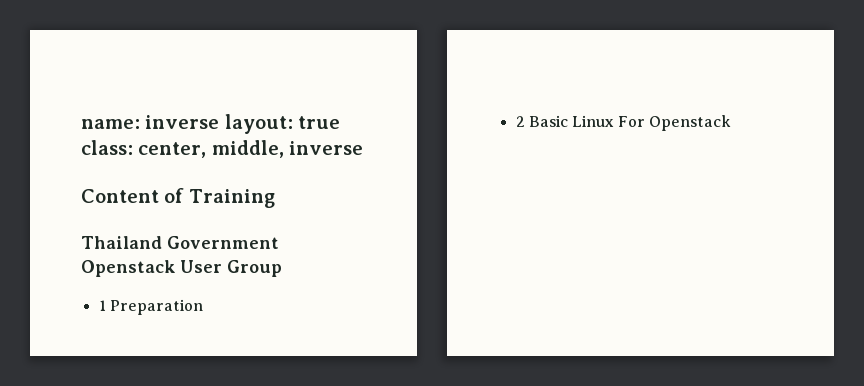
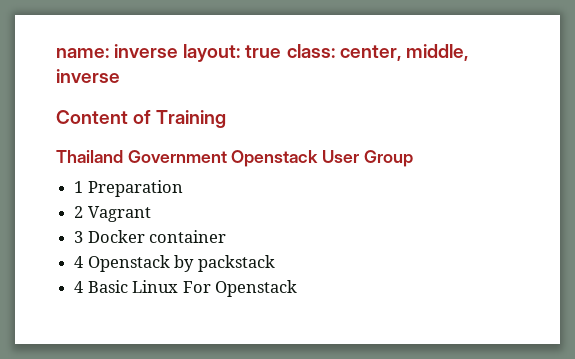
- 2 Basic Linux For Openstack
+ 2 Vagrant
+ 3 Docker container
+ 4 Openstack by packstack
+ 4 Basic Linux For Openstack

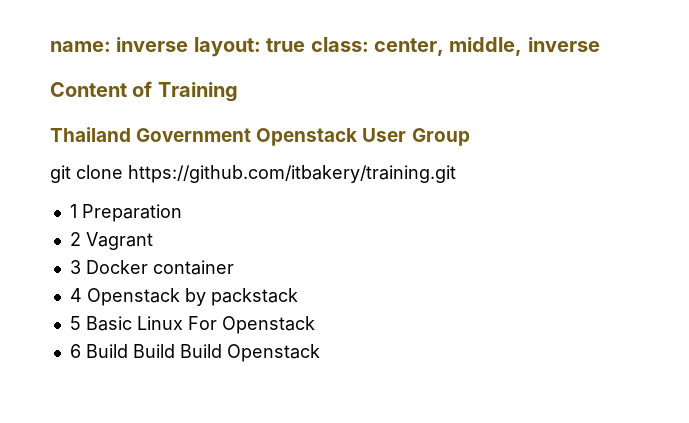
+ git clone https://github.com/itbakery/training.git
- 4 Basic Linux For Openstack
+ 5 Basic Linux For Openstack
+ 6 Build Build Build Openstack

